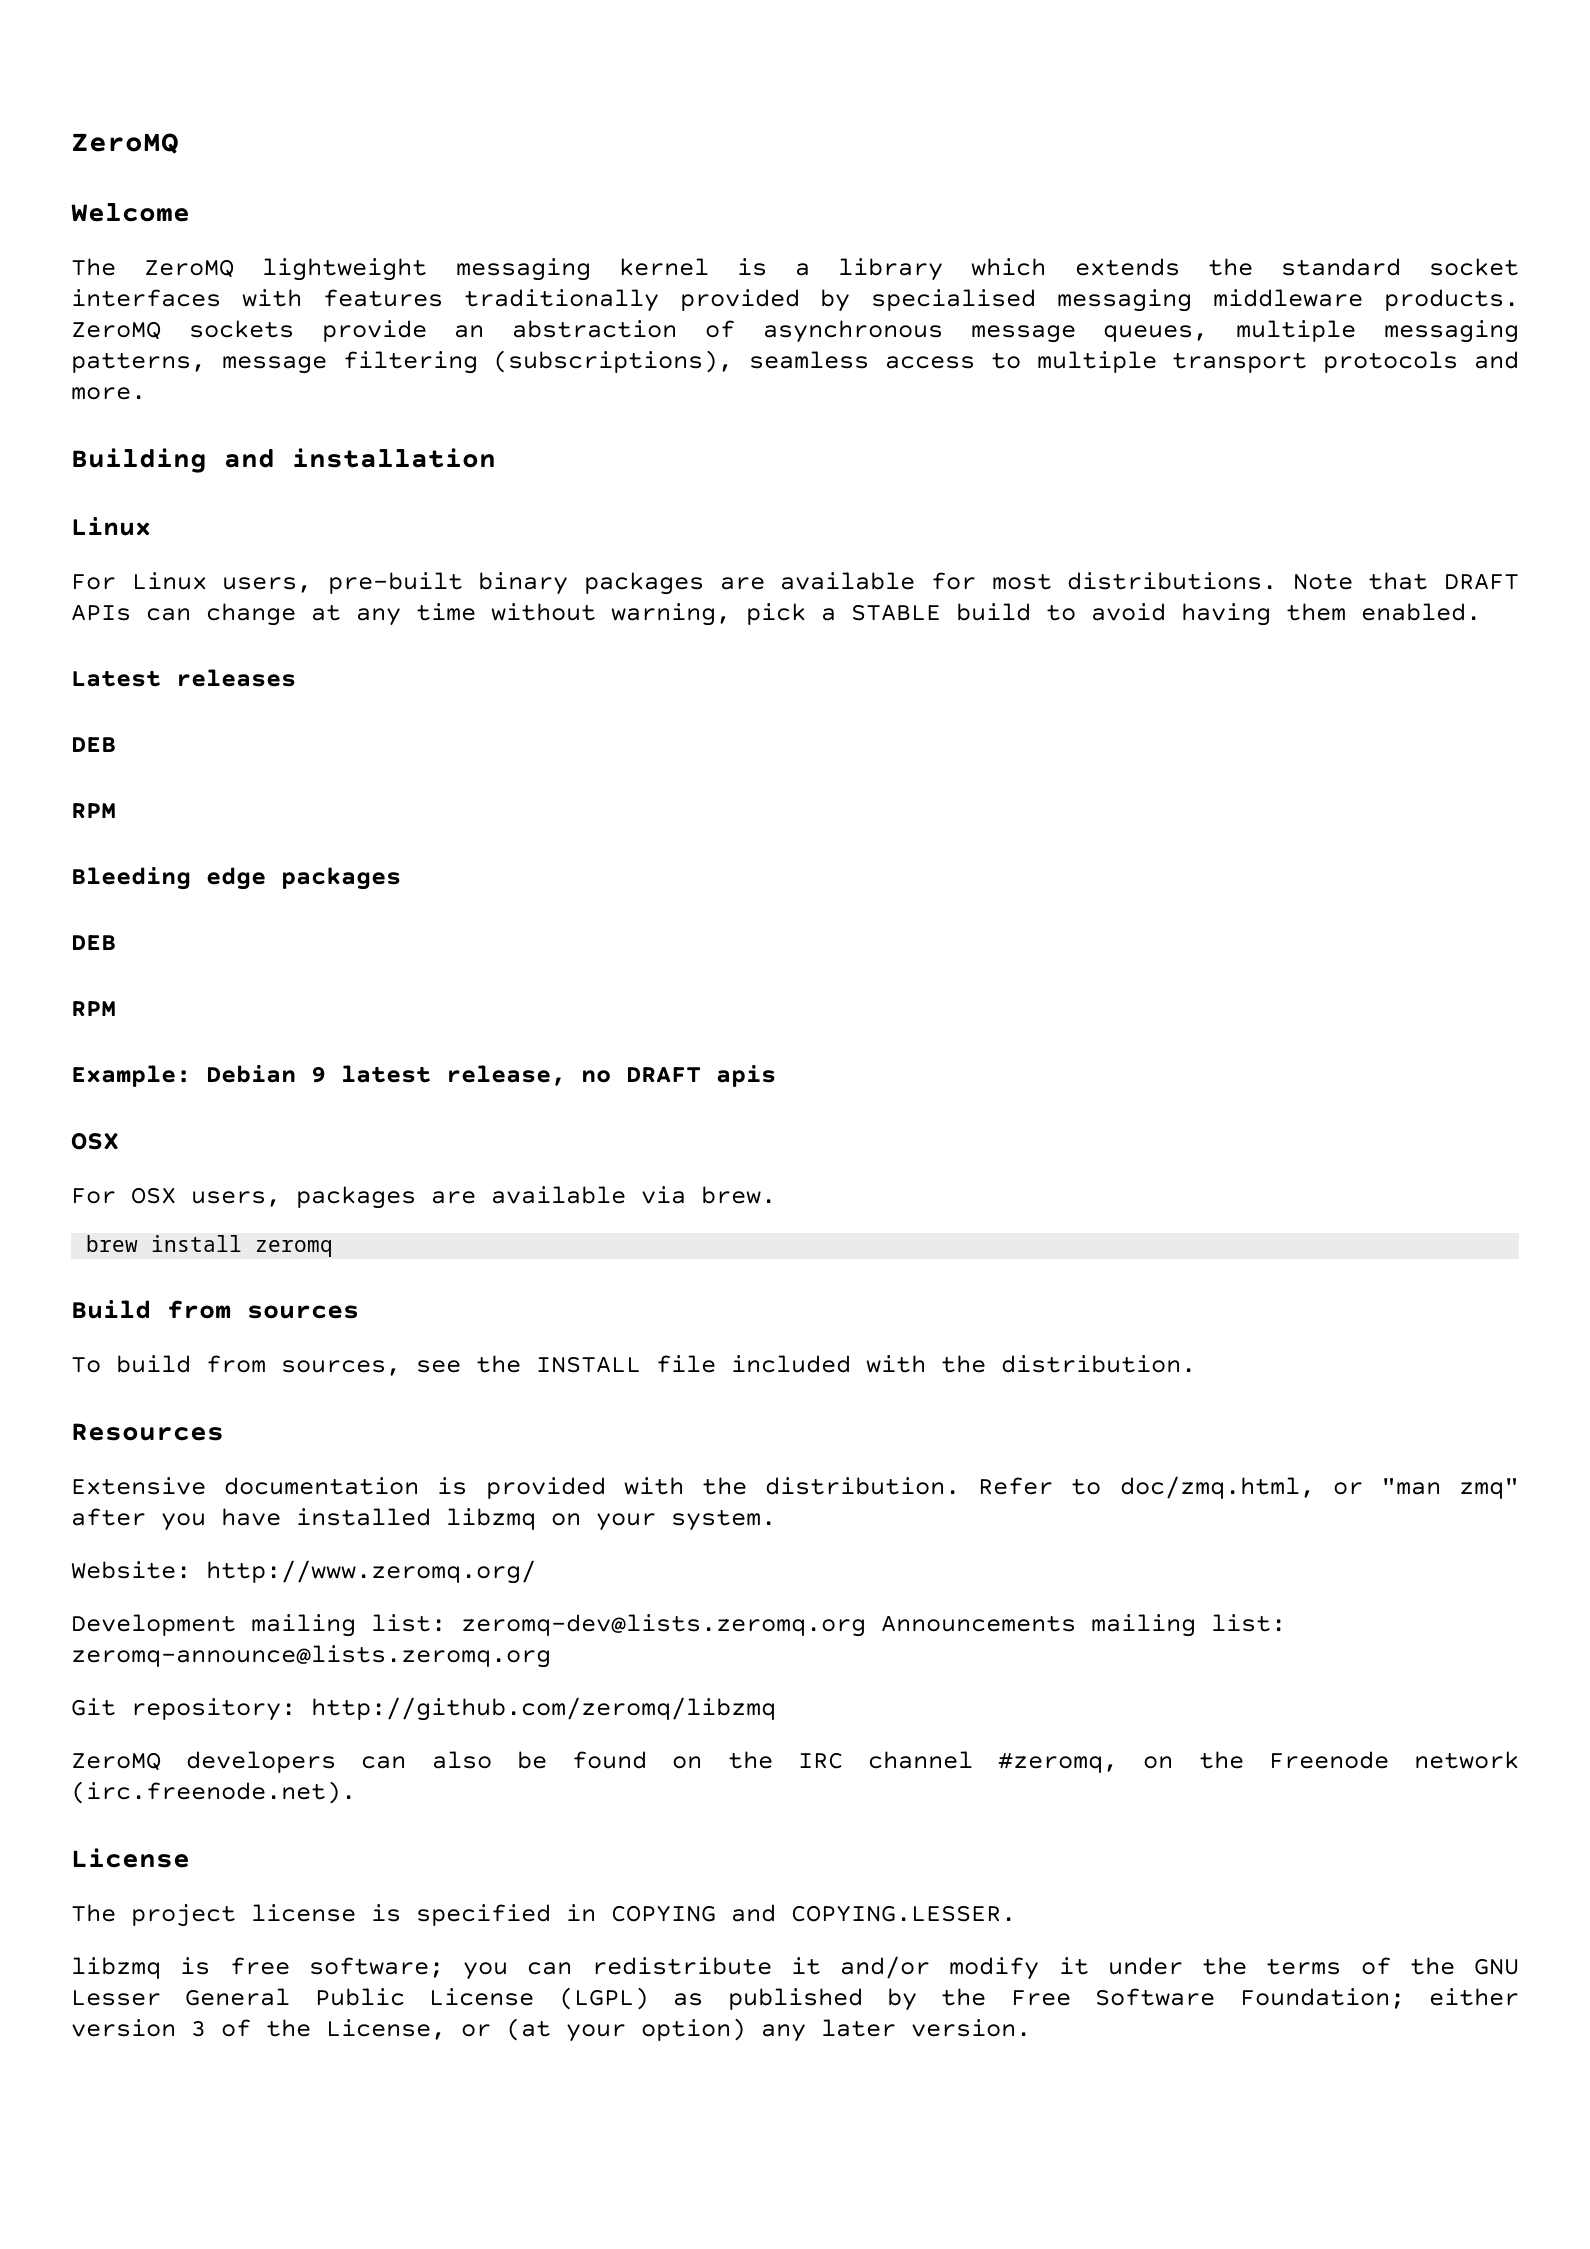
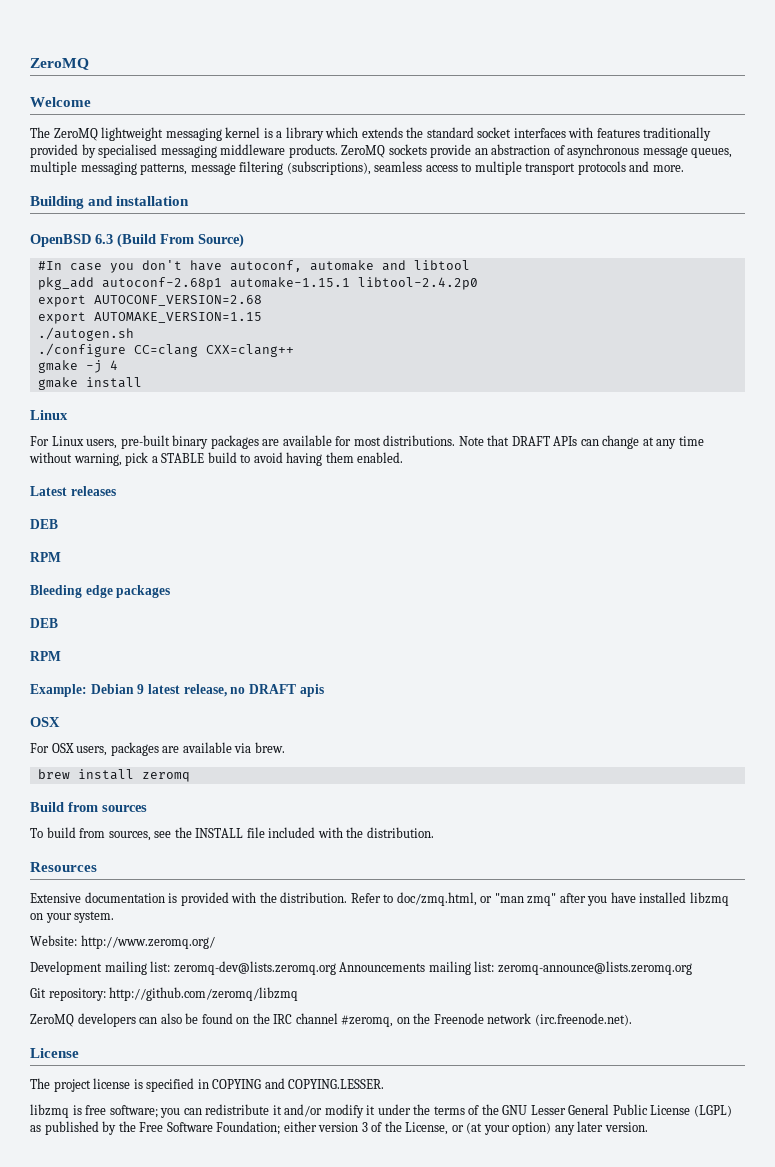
+ OpenBSD 6.3 (Build From Source)
+ #In case you don't have autoconf, automake and libtool
+ pkg_add autoconf-2.68p1 automake-1.15.1 libtool-2.4.2p0
+ export AUTOCONF_VERSION=2.68
+ export AUTOMAKE_VERSION=1.15
+ ./autogen.sh
+ ./configure CC=clang CXX=clang++
+ gmake -j 4
+ gmake install

